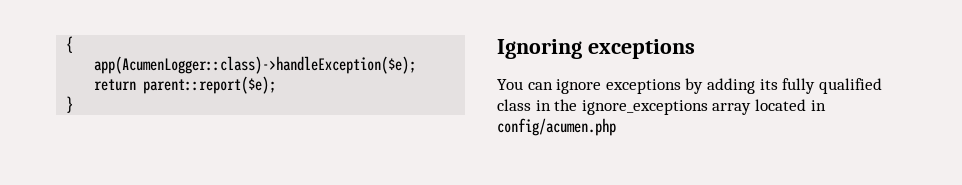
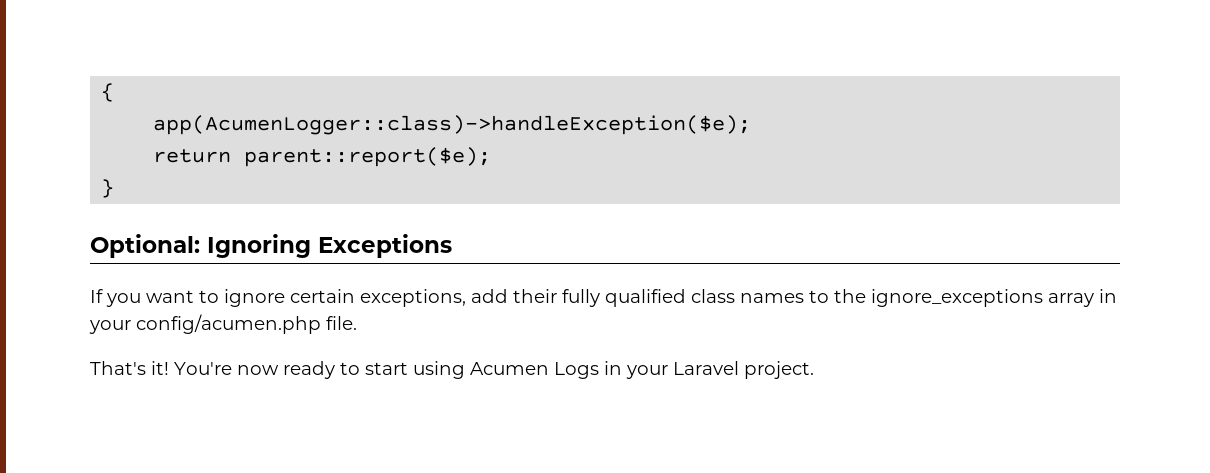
- Ignoring exceptions
- You can ignore exceptions by adding its fully qualified class in the ignore_exceptions array located in config/acumen.php
+ Optional: Ignoring Exceptions
+ If you want to ignore certain exceptions, add their fully qualified class names to the ignore_exceptions array in your config/acumen.php file.
+ That's it! You're now ready to start using Acumen Logs in your Laravel project.

